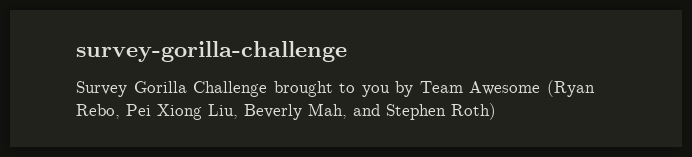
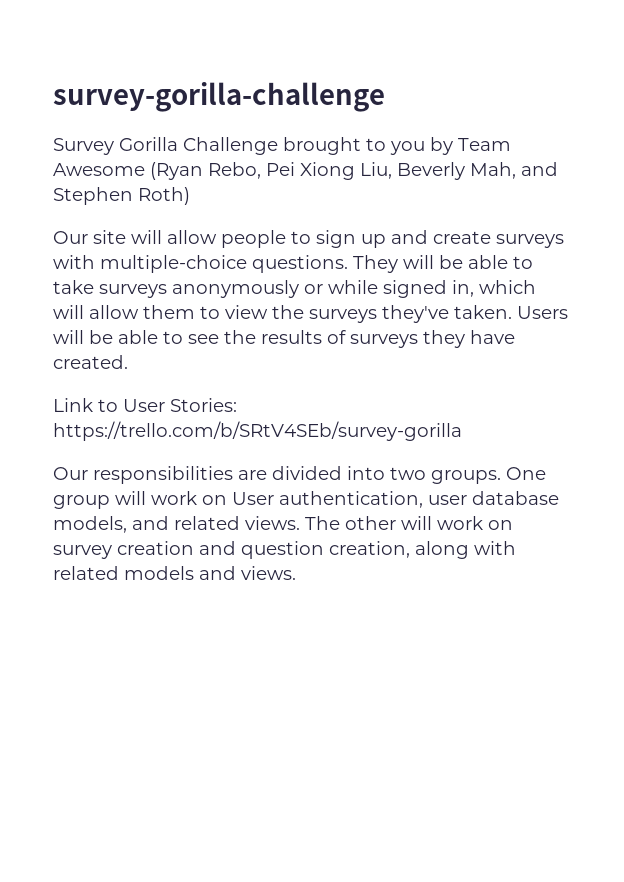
+ Our site will allow people to sign up and create surveys with multiple-choice questions. They will be able to take surveys anonymously or while signed in, which will allow them to view the surveys they've taken. Users will be able to see the results of surveys they have created.
+ Link to User Stories: https://trello.com/b/SRtV4SEb/survey-gorilla
+ Our responsibilities are divided into two groups. One group will work on User authentication, user database models, and related views. The other will work on survey creation and question creation, along with related models and views.

